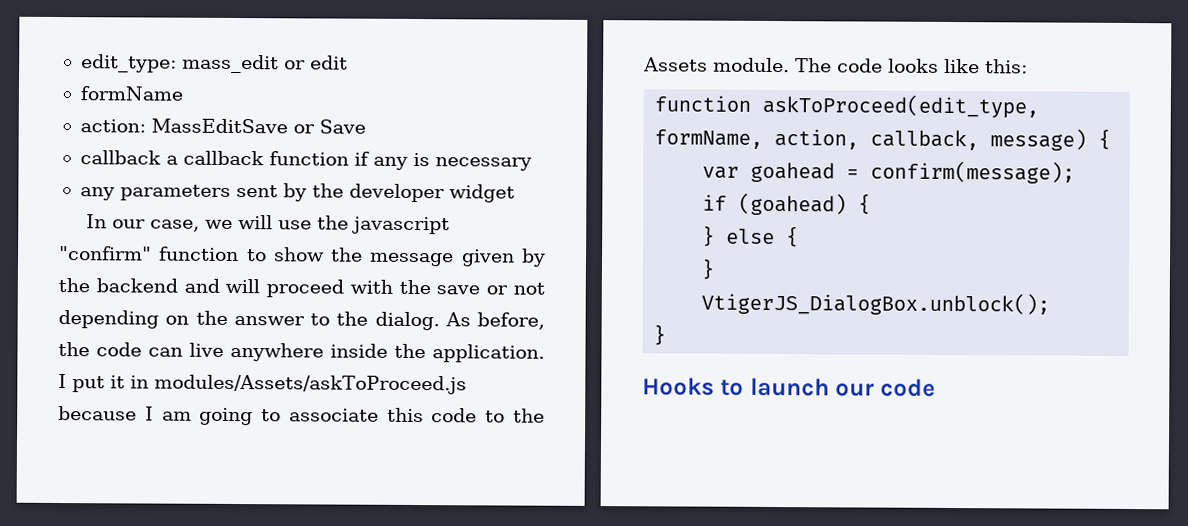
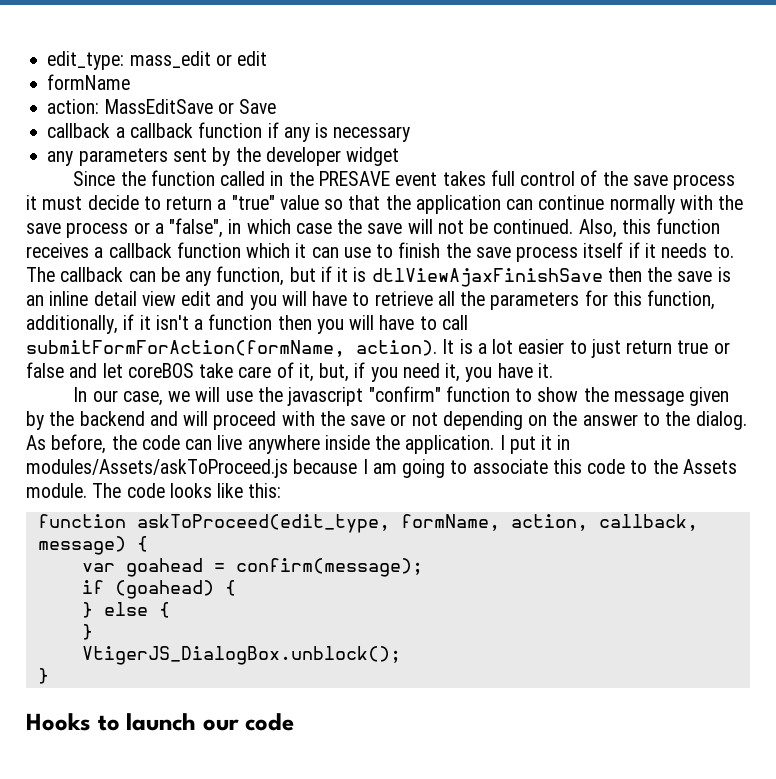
+ Since the function called in the PRESAVE event takes full control of the save process it must decide to return a "true" value so that the application can continue normally with the save process or a "false", in which case the save will not be continued. Also, this function receives a callback function which it can use to finish the save process itself if it needs to. The callback can be any function, but if it is dtlViewAjaxFinishSave then the save is an inline detail view edit and you will have to retrieve all the parameters for this function, additionally, if it isn't a function then you will have to call submitFormForAction(formName, action). It is a lot easier to just return true or false and let coreBOS take care of it, but, if you need it, you have it.

